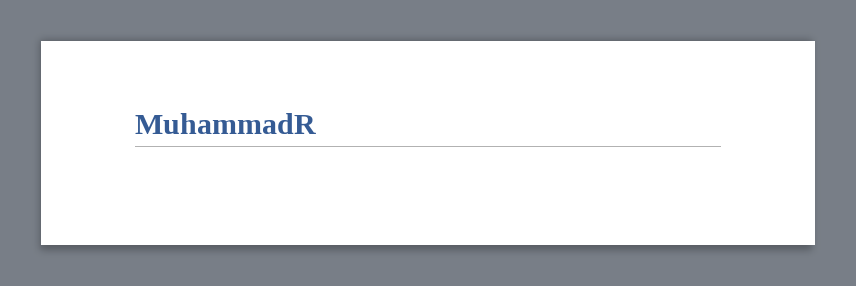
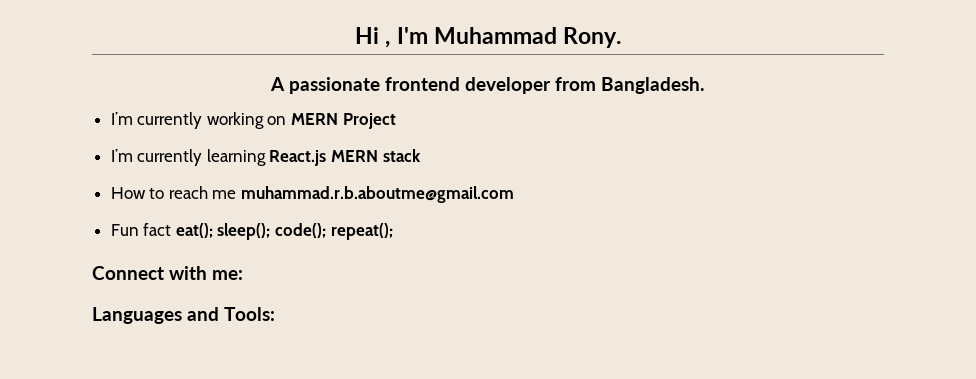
- MuhammadR
+ Hi , I'm Muhammad Rony.
+ A passionate frontend developer from Bangladesh.
+ I’m currently working on MERN Project
+ I’m currently learning React.js MERN stack
+ How to reach me muhammad.r.b.aboutme@gmail.com
+ Fun fact eat(); sleep(); code(); repeat();
+ Connect with me:
+ Languages and Tools:

